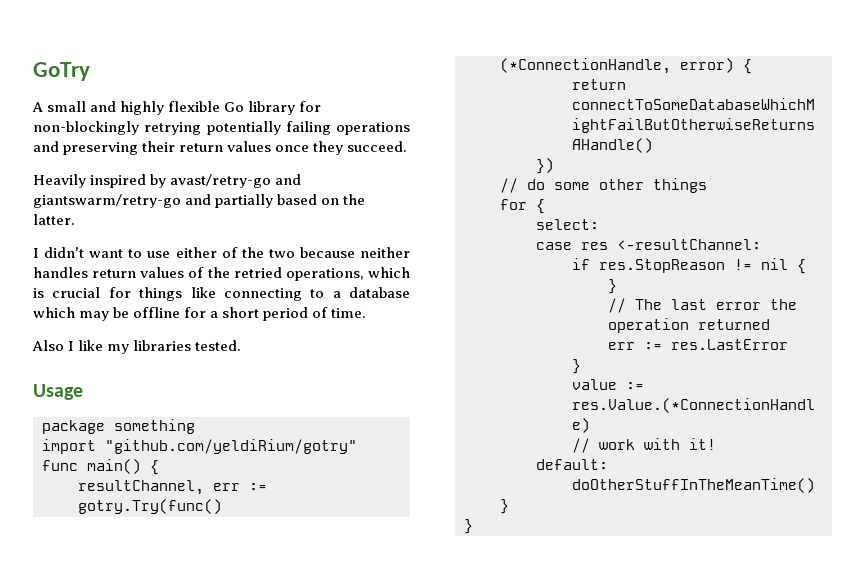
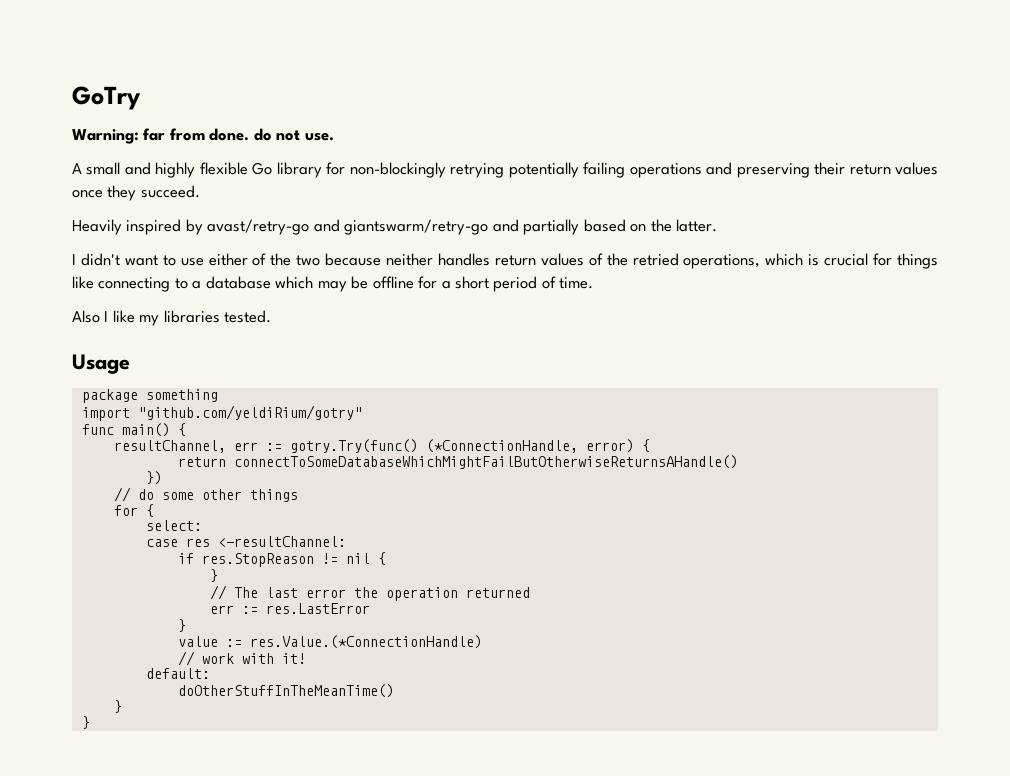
+ Warning: far from done. do not use.

